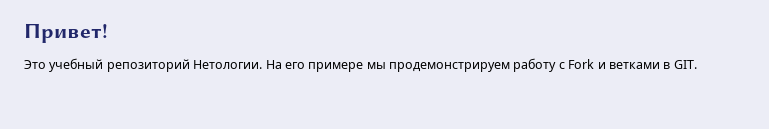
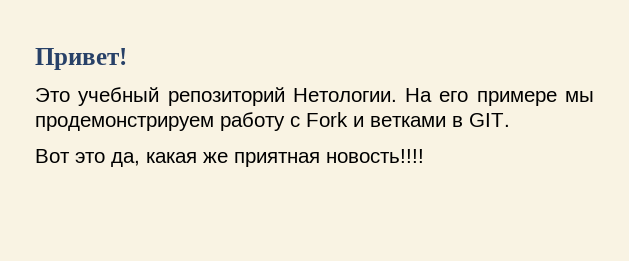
+ Вот это да, какая же приятная новость!!!!

